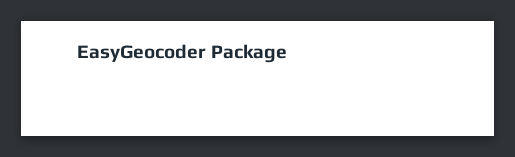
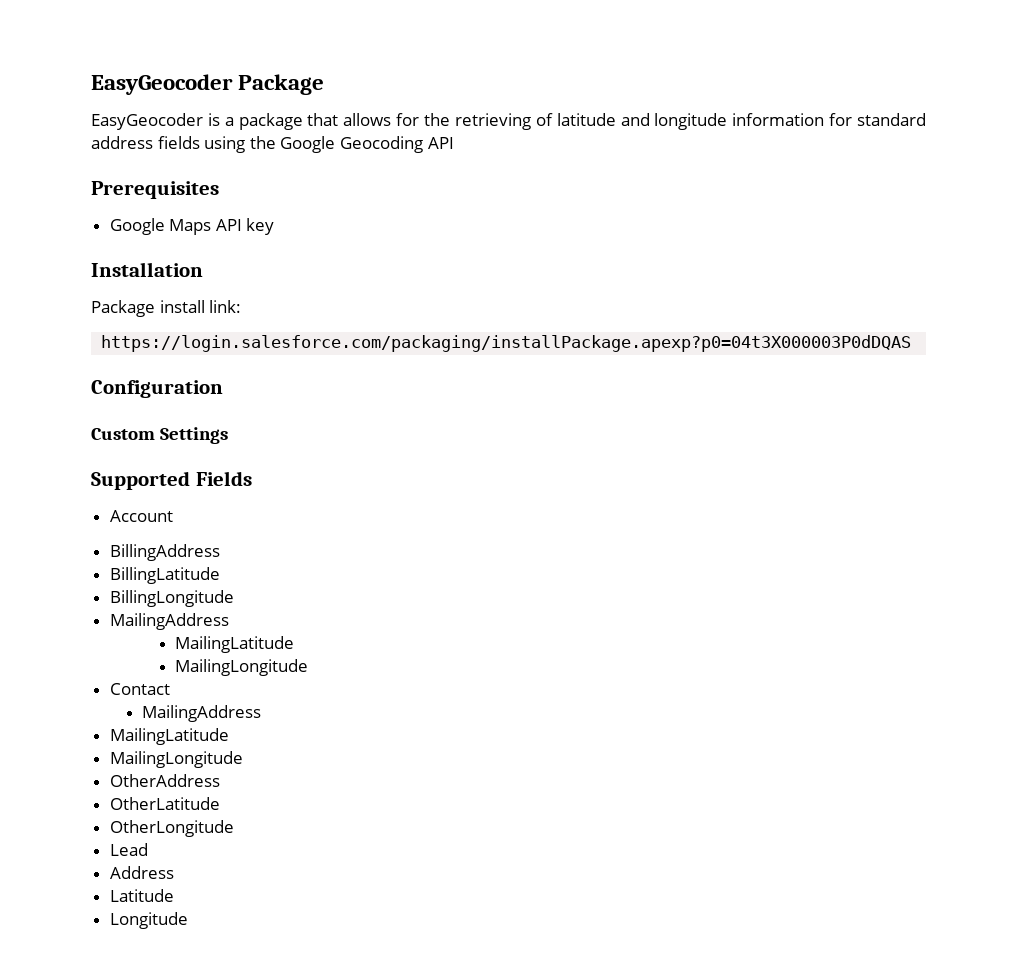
+ EasyGeocoder is a package that allows for the retrieving of latitude and longitude information for standard address fields using the Google Geocoding API
+ Prerequisites
+ Google Maps API key
+ Installation
+ Package install link:
+ https://login.salesforce.com/packaging/installPackage.apexp?p0=04t3X000003P0dDQAS
+ Configuration
+ Custom Settings
+ Supported Fields
+ Account
+ BillingAddress
+ BillingLatitude
+ BillingLongitude
+ MailingAddress
+ MailingLatitude
+ MailingLongitude
+ Contact
+ MailingAddress
+ MailingLatitude
+ MailingLongitude
+ OtherAddress
+ OtherLatitude
+ OtherLongitude
+ Lead
+ Address
+ Latitude
+ Longitude

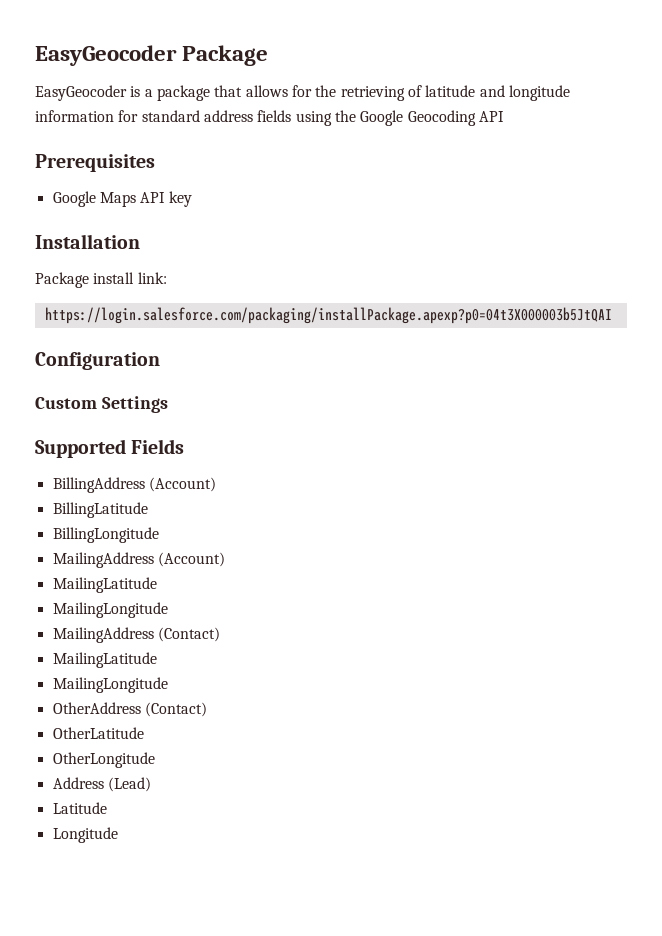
- https://login.salesforce.com/packaging/installPackage.apexp?p0=04t3X000003P0dDQAS
+ https://login.salesforce.com/packaging/installPackage.apexp?p0=04t3X000003b5JtQAI
- Account
- BillingAddress
+ BillingAddress (Account)
  BillingLongitude
- MailingAddress
+ MailingAddress (Account)
  MailingLatitude
  MailingLongitude
- Contact
- MailingAddress
+ MailingAddress (Contact)
- OtherAddress
+ OtherAddress (Contact)
- Lead
- Address
+ Address (Lead)

